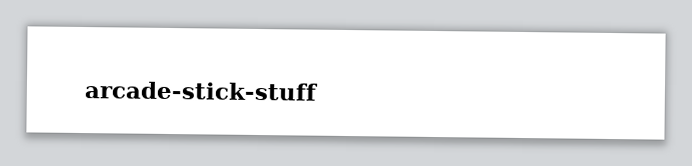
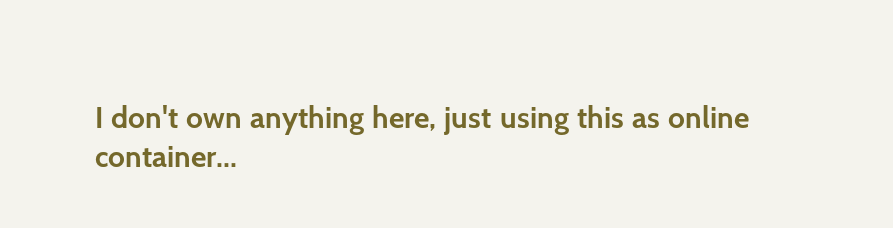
- arcade-stick-stuff
+ I don't own anything here, just using this as online container...

